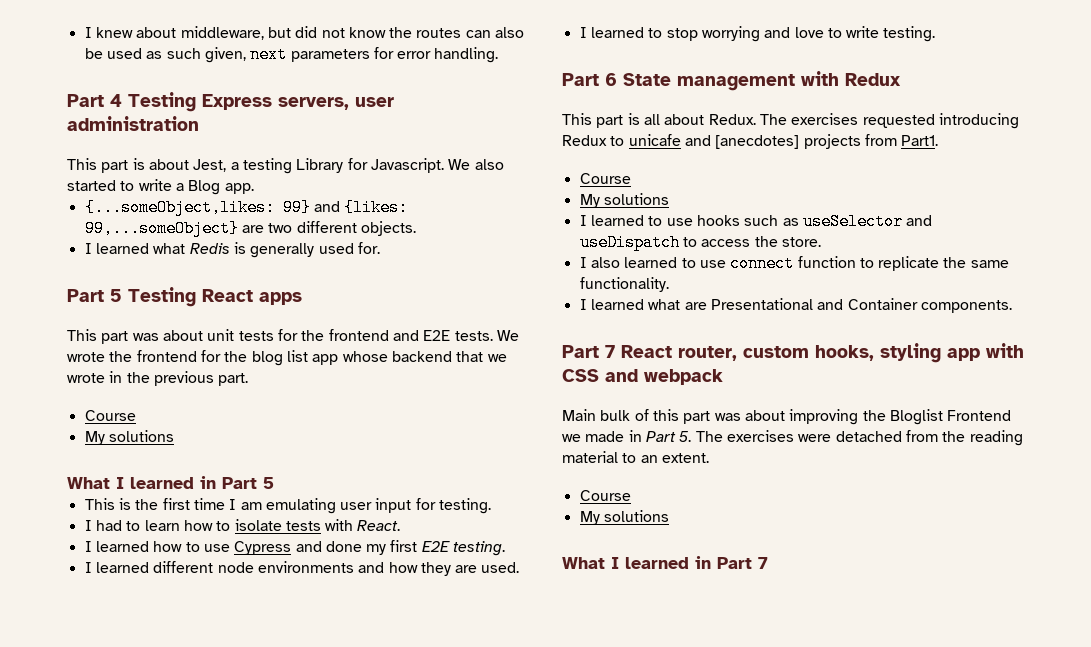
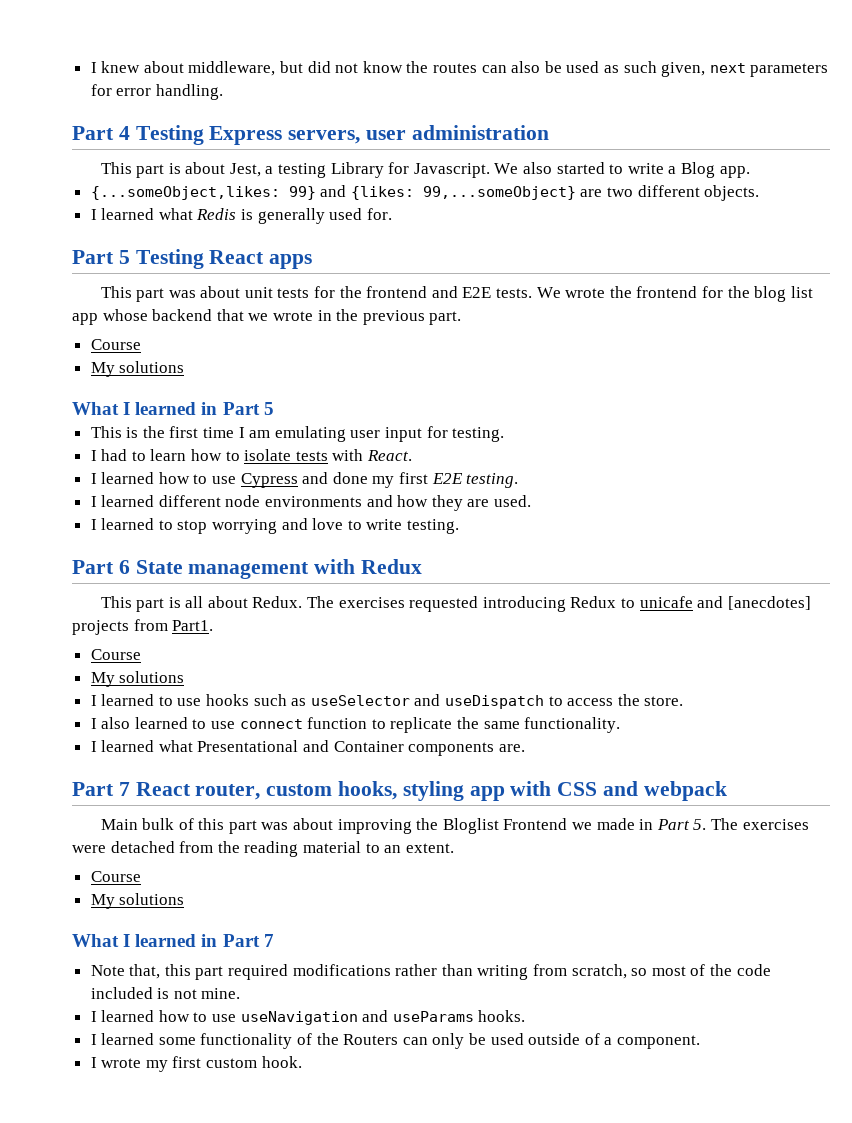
- I learned what are Presentational and Container components.
+ I learned what Presentational and Container components are.
+ Note that, this part required modifications rather than writing from scratch, so most of the code included is not mine.
+ I learned how to use useNavigation and useParams hooks.
+ I learned some functionality of the Routers can only be used outside of a component.
+ I wrote my first custom hook.

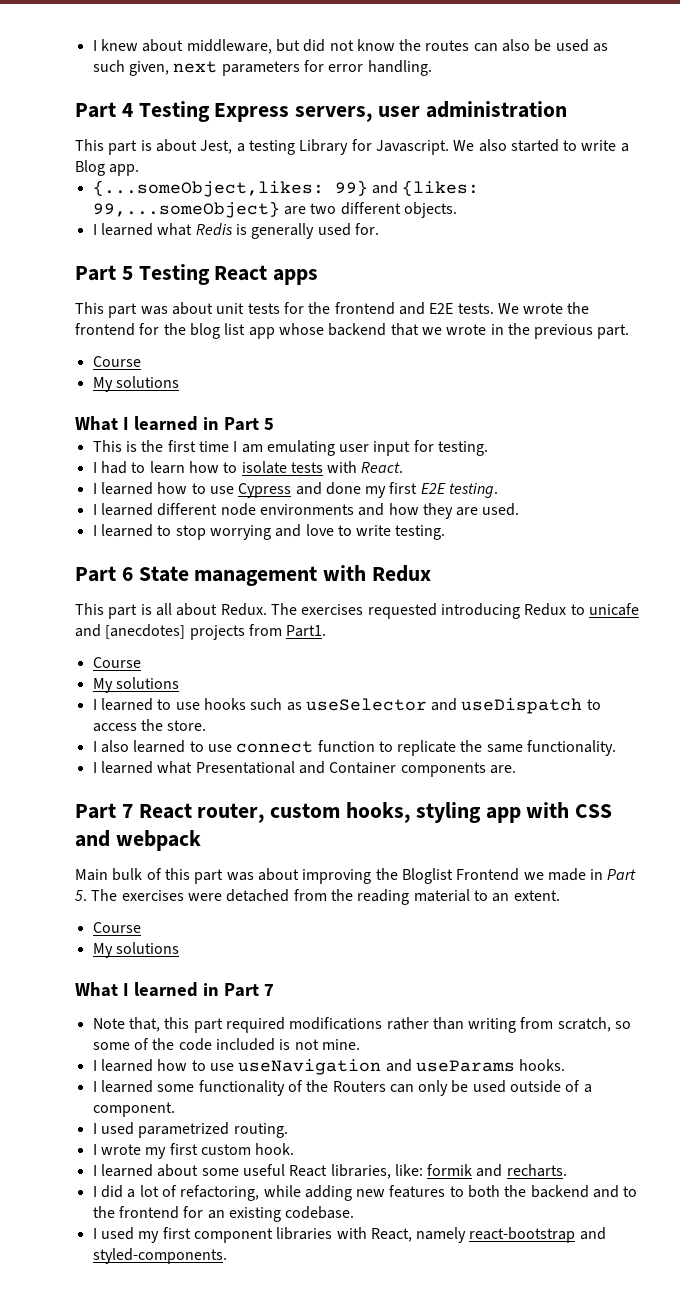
- Note that, this part required modifications rather than writing from scratch, so most of the code included is not mine.
+ Note that, this part required modifications rather than writing from scratch, so some of the code included is not mine.
+ I used parametrized routing.
+ I learned about some useful React libraries, like: formik and recharts.
+ I did a lot of refactoring, while adding new features to both the backend and to the frontend for an existing codebase.
+ I used my first component libraries with React, namely react-bootstrap and styled-components.

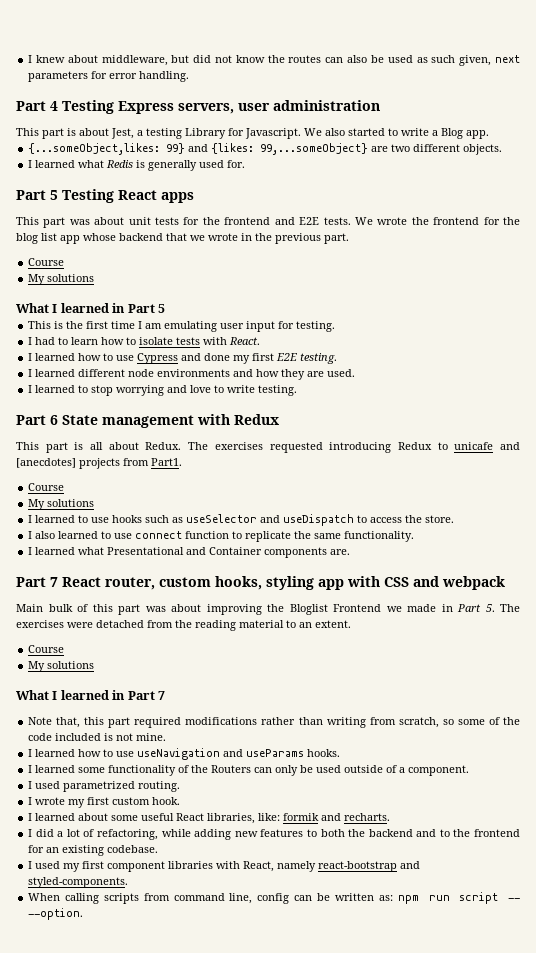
+ When calling scripts from command line, config can be written as: npm run script -- --option.

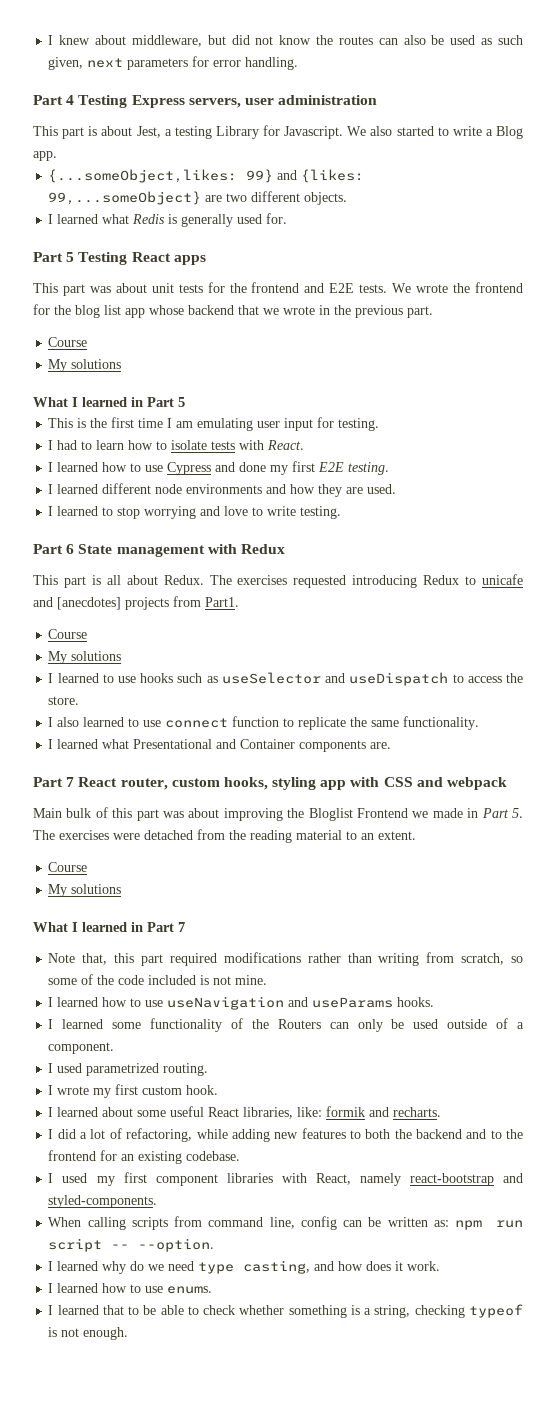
+ I learned why do we need type casting, and how does it work.
+ I learned how to use enums.
+ I learned that to be able to check whether something is a string, checking typeof is not enough.

